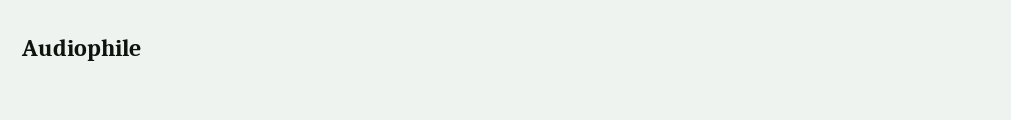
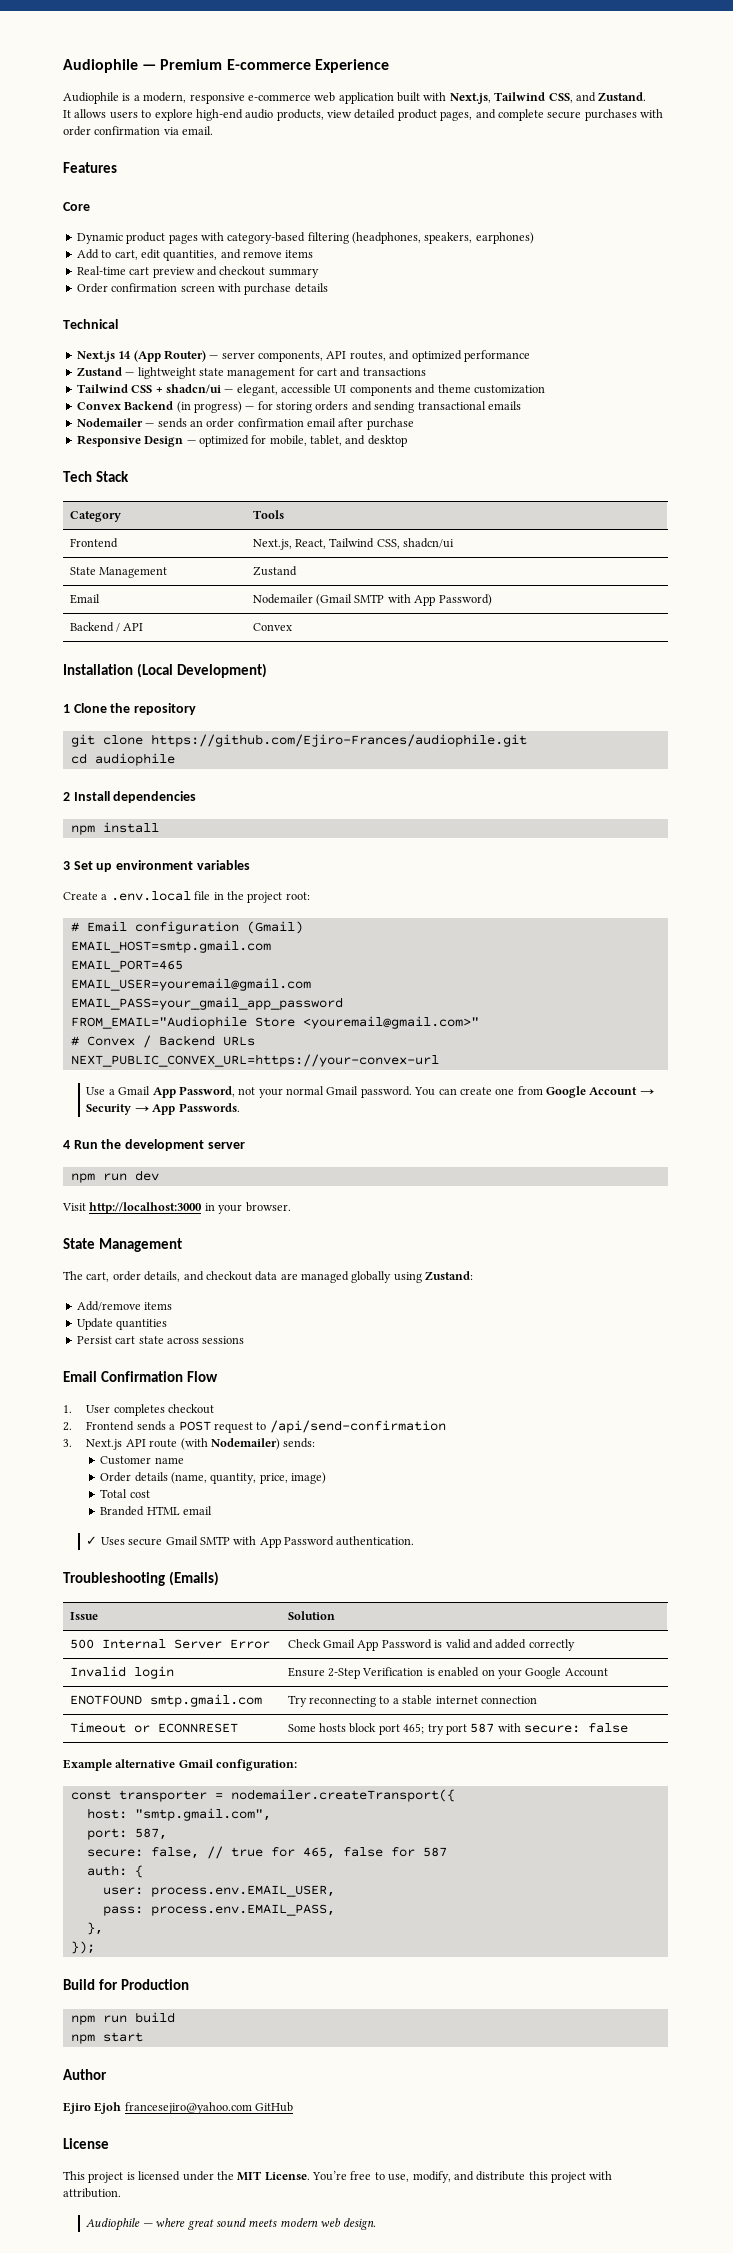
- Audiophile
+ Audiophile — Premium E-commerce Experience
+ Audiophile is a modern, responsive e-commerce web application built with Next.js, Tailwind CSS, and Zustand.
+ It allows users to explore high-end audio products, view detailed product pages, and complete secure purchases with order confirmation via email.
+ Features
+ Core
+ Dynamic product pages with category-based filtering (headphones, speakers, earphones)
+ Add to cart, edit quantities, and remove items
+ Real-time cart preview and checkout summary
+ Order confirmation screen with purchase details
+ Technical
+ Next.js 14 (App Router) — server components, API routes, and optimized performance
+ Zustand — lightweight state management for cart and transactions
+ Tailwind CSS + shadcn/ui — elegant, accessible UI components and theme customization
+ Convex Backend (in progress) — for storing orders and sending transactional emails
+ Nodemailer — sends an order confirmation email after purchase
+ Responsive Design — optimized for mobile, tablet, and desktop
+ Tech Stack
+ Category | Tools
+ Frontend | Next.js, React, Tailwind CSS, shadcn/ui
+ State Management | Zustand
+ Email | Nodemailer (Gmail SMTP with App Password)
+ Backend / API | Convex
+ Installation (Local Development)
+ 1 Clone the repository
+ git clone https://github.com/Ejiro-Frances/audiophile.git
+ cd audiophile
+ 2 Install dependencies
+ npm install
+ 3 Set up environment variables
+ Create a .env.local file in the project root:
+ # Email configuration (Gmail)
+ EMAIL_HOST=smtp.gmail.com
+ EMAIL_PORT=465
+ EMAIL_USER=youremail@gmail.com
+ EMAIL_PASS=your_gmail_app_password
+ FROM_EMAIL="Audiophile Store <youremail@gmail.com>"
+ # Convex / Backend URLs
+ NEXT_PUBLIC_CONVEX_URL=https://your-convex-url
+ Use a Gmail App Password, not your normal Gmail password. You can create one from Google Account → Security → App Passwords.
+ 4 Run the development server
+ npm run dev
+ Visit http://localhost:3000 in your browser.
+ State Management
+ The cart, order details, and checkout data are managed globally using Zustand:
+ Add/remove items
+ Update quantities
+ Persist cart state across sessions
+ Email Confirmation Flow
+ 1. User completes checkout
+ 2. Frontend sends a POST request to /api/send-confirmation
+ 3. Next.js API route (with Nodemailer) sends:
+ Customer name
+ Order details (name, quantity, price, image)
+ Total cost
+ Branded HTML email
+ ✓ Uses secure Gmail SMTP with App Password authentication.
+ Troubleshooting (Emails)
+ Issue | Solution
+ 500 Internal Server Error | Check Gmail App Password is valid and added correctly
+ Invalid login | Ensure 2-Step Verification is enabled on your Google Account
+ ENOTFOUND smtp.gmail.com | Try reconnecting to a stable internet connection
+ Timeout or ECONNRESET | Some hosts block port 465; try port 587 with secure: false
+ Example alternative Gmail configuration:
+ const transporter = nodemailer.createTransport({
+ host: "smtp.gmail.com",
+ port: 587,
+ secure: false, // true for 465, false for 587
+ auth: {
+ user: process.env.EMAIL_USER,
+ pass: process.env.EMAIL_PASS,
+ },
+ });
+ Build for Production
+ npm run build
+ npm start
+ Author
+ Ejiro Ejoh francesejiro@yahoo.com GitHub
+ License
+ This project is licensed under the MIT License. You’re free to use, modify, and distribute this project with attribution.
+ Audiophile — where great sound meets modern web design.

